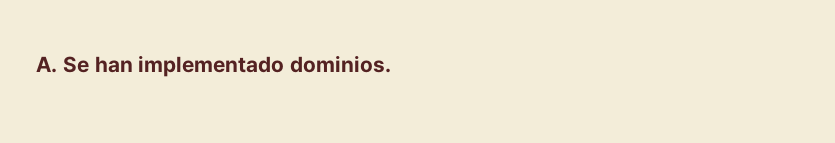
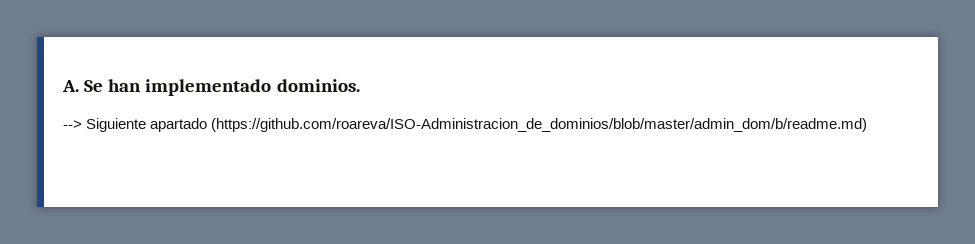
+ --> Siguiente apartado (https://github.com/roareva/ISO-Administracion_de_dominios/blob/master/admin_dom/b/readme.md)

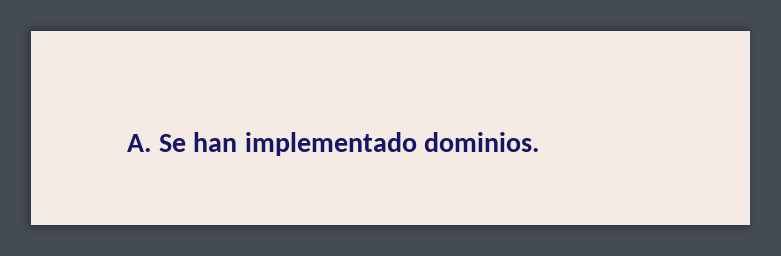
- --> Siguiente apartado (https://github.com/roareva/ISO-Administracion_de_dominios/blob/master/admin_dom/b/readme.md)

